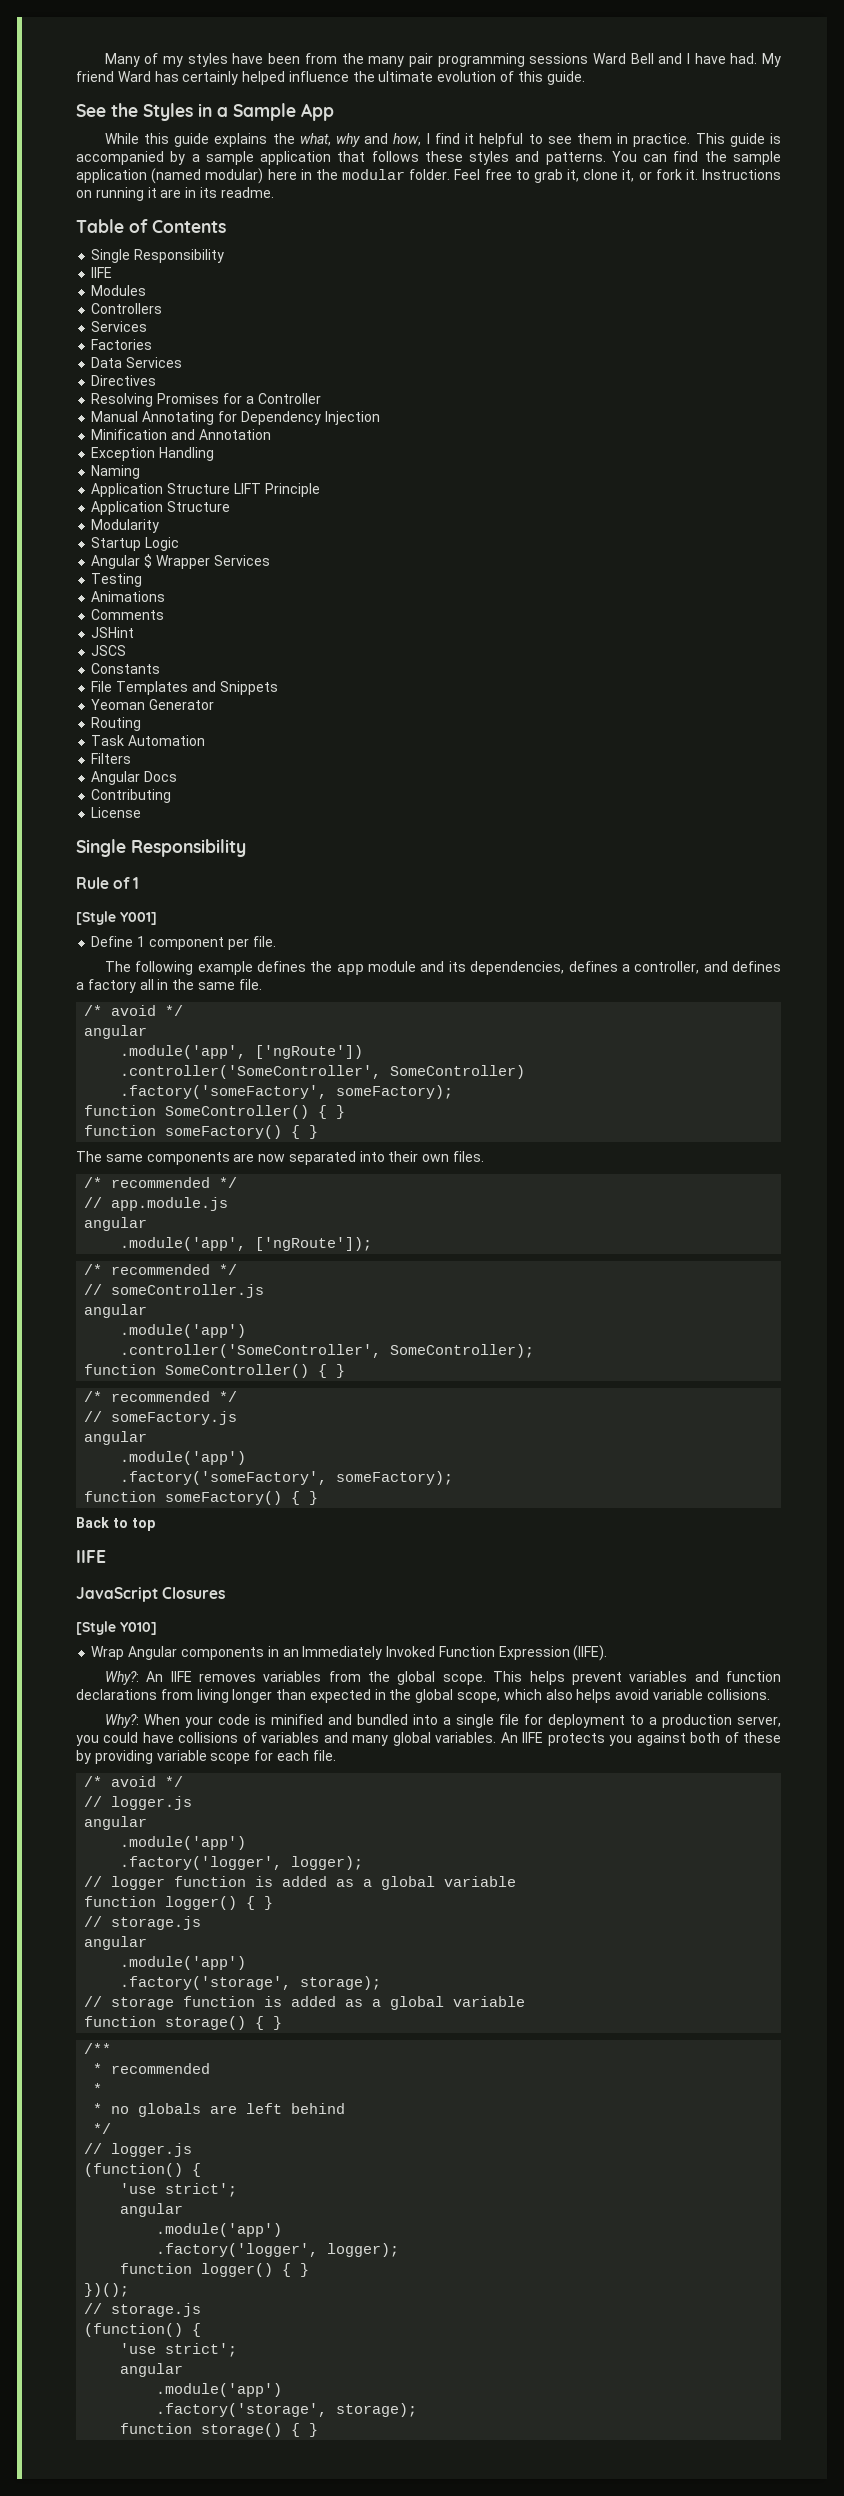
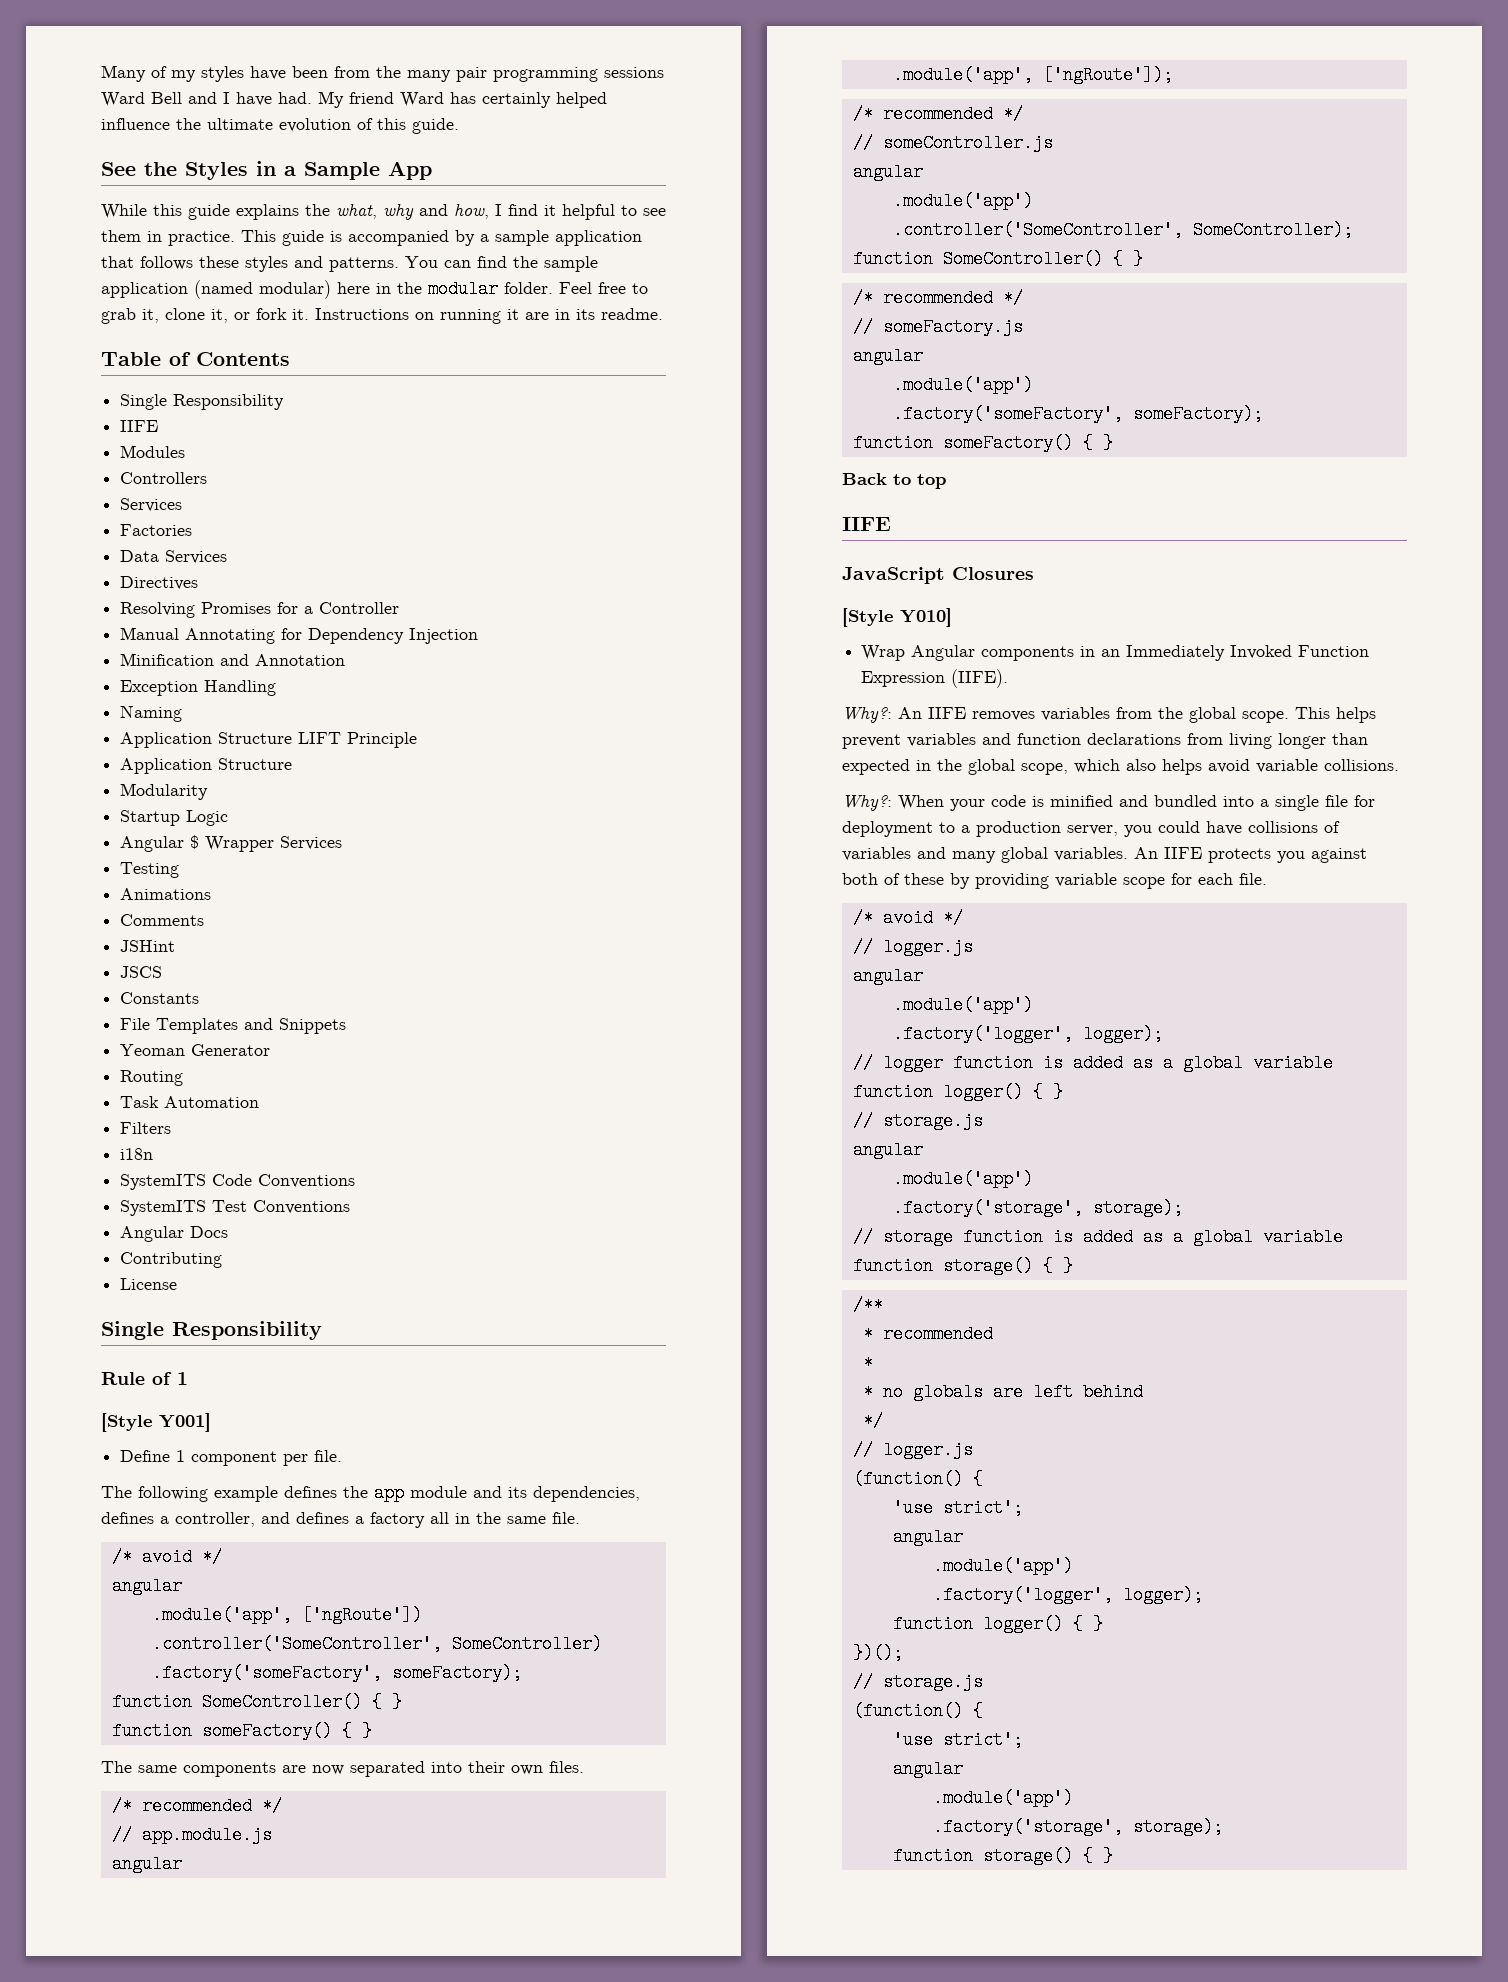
+ i18n
+ SystemITS Code Conventions
+ SystemITS Test Conventions

